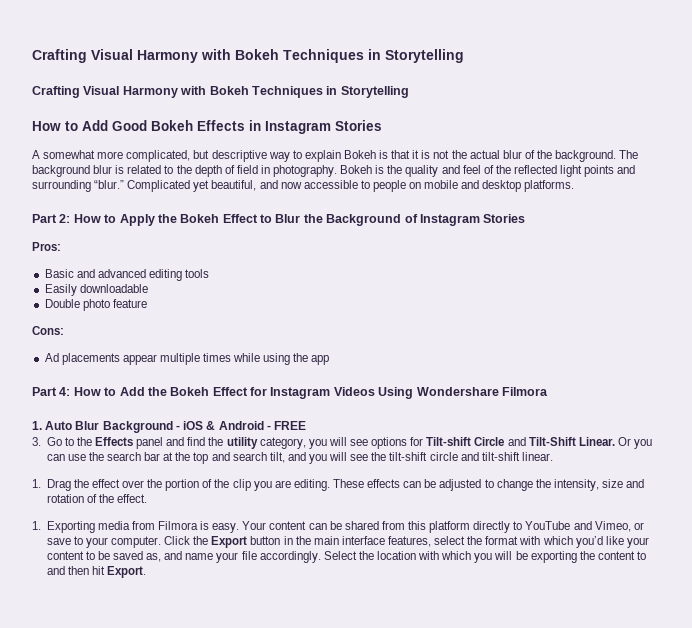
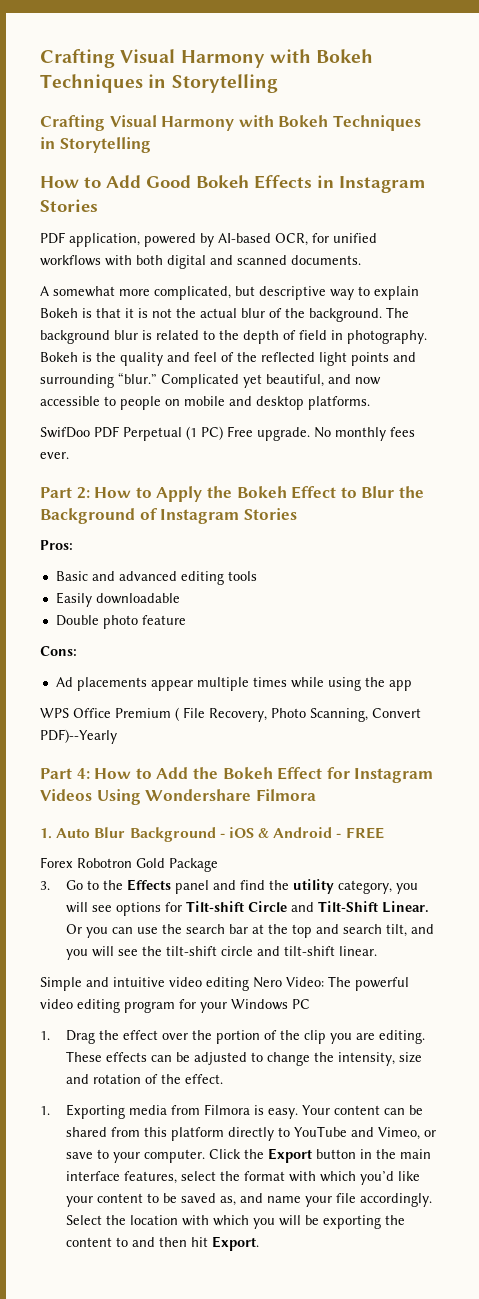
+ PDF application, powered by AI-based OCR, for unified workflows with both digital and scanned documents.
+ SwifDoo PDF Perpetual (1 PC) Free upgrade. No monthly fees ever.
+ WPS Office Premium ( File Recovery, Photo Scanning, Convert PDF)--Yearly
+ Forex Robotron Gold Package
+ Simple and intuitive video editing Nero Video: The powerful video editing program for your Windows PC

